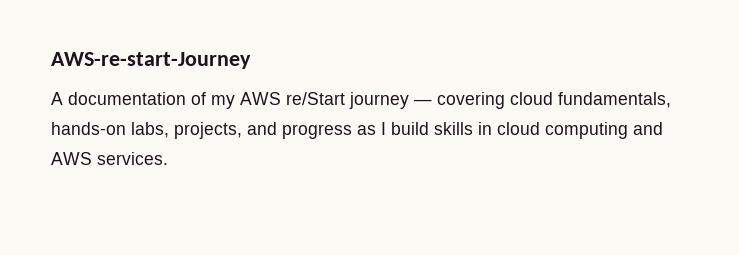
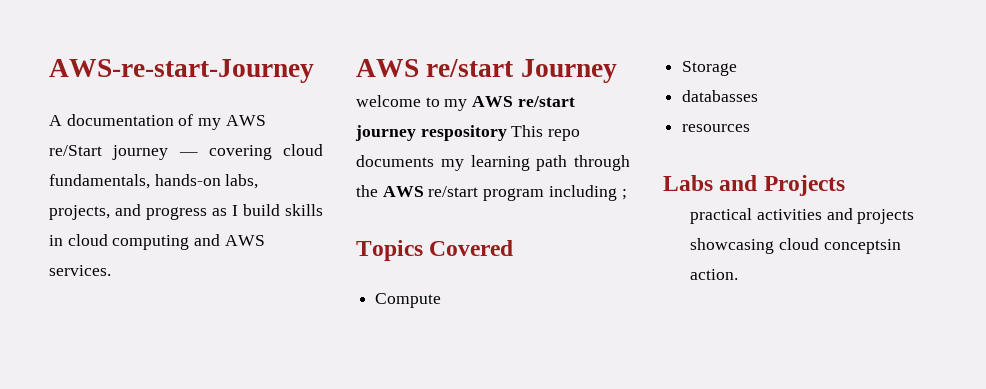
+ AWS re/start Journey
+ welcome to my AWS re/start journey respository This repo documents my learning path through the AWS re/start program including ;
+ Topics Covered
+ Compute
+ Storage
+ databasses
+ resources
+ Labs and Projects
+ practical activities and projects showcasing cloud conceptsin action.

